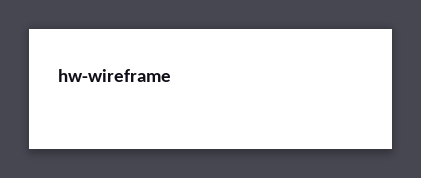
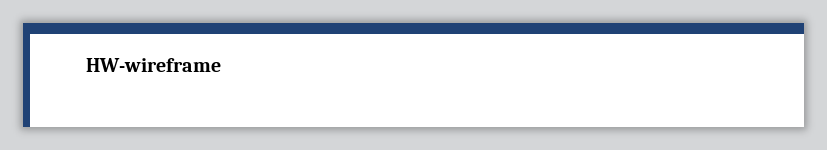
- hw-wireframe
+ HW-wireframe

